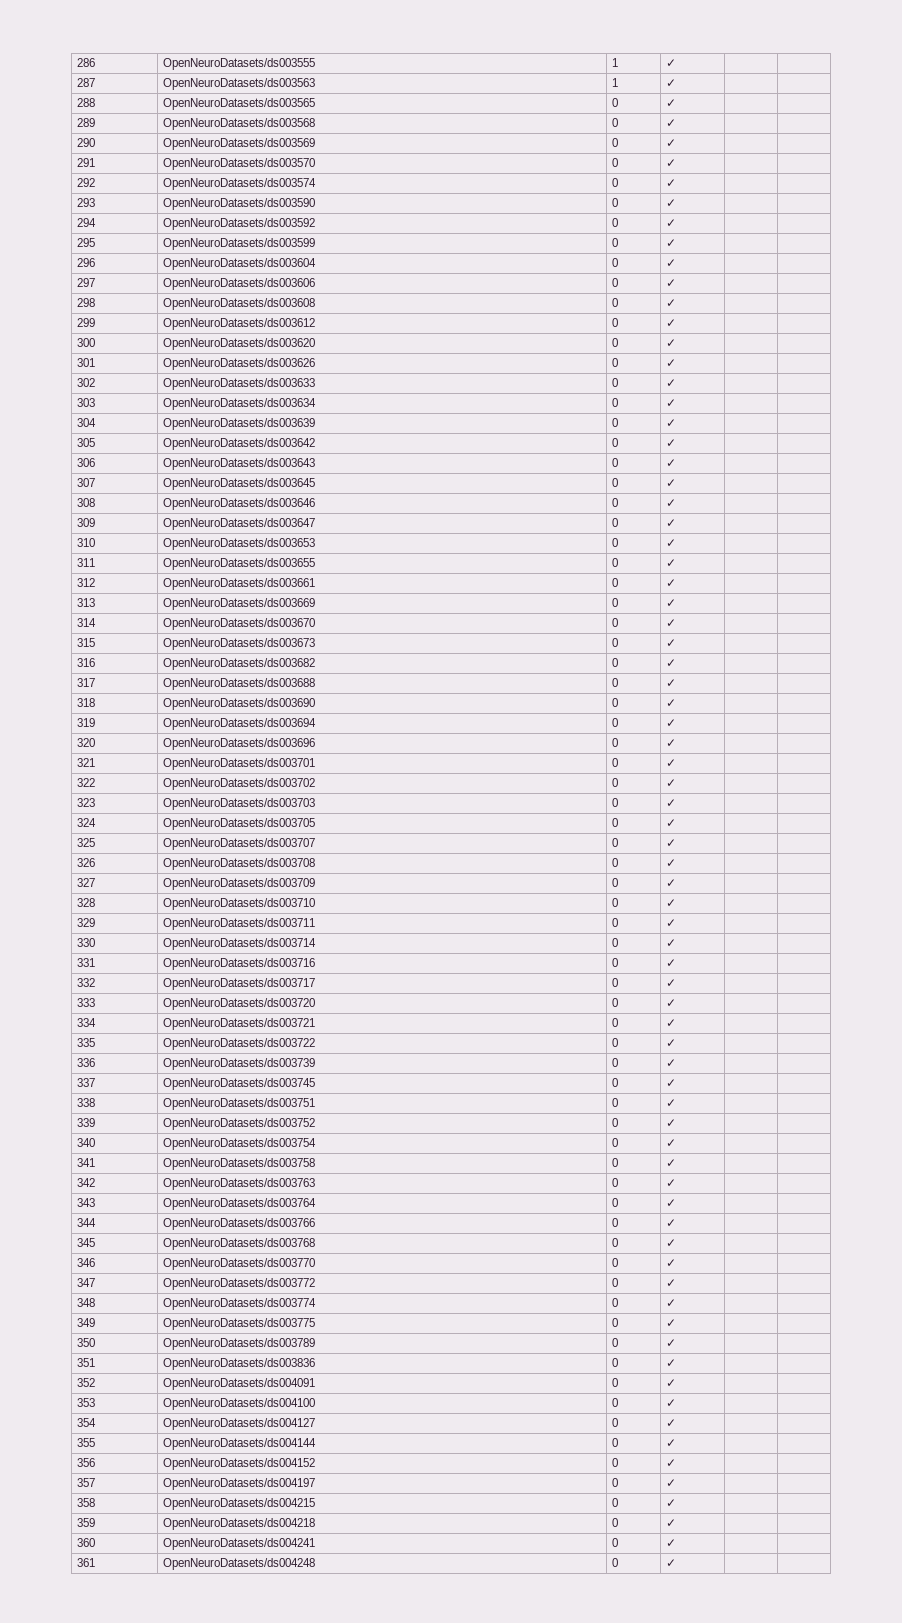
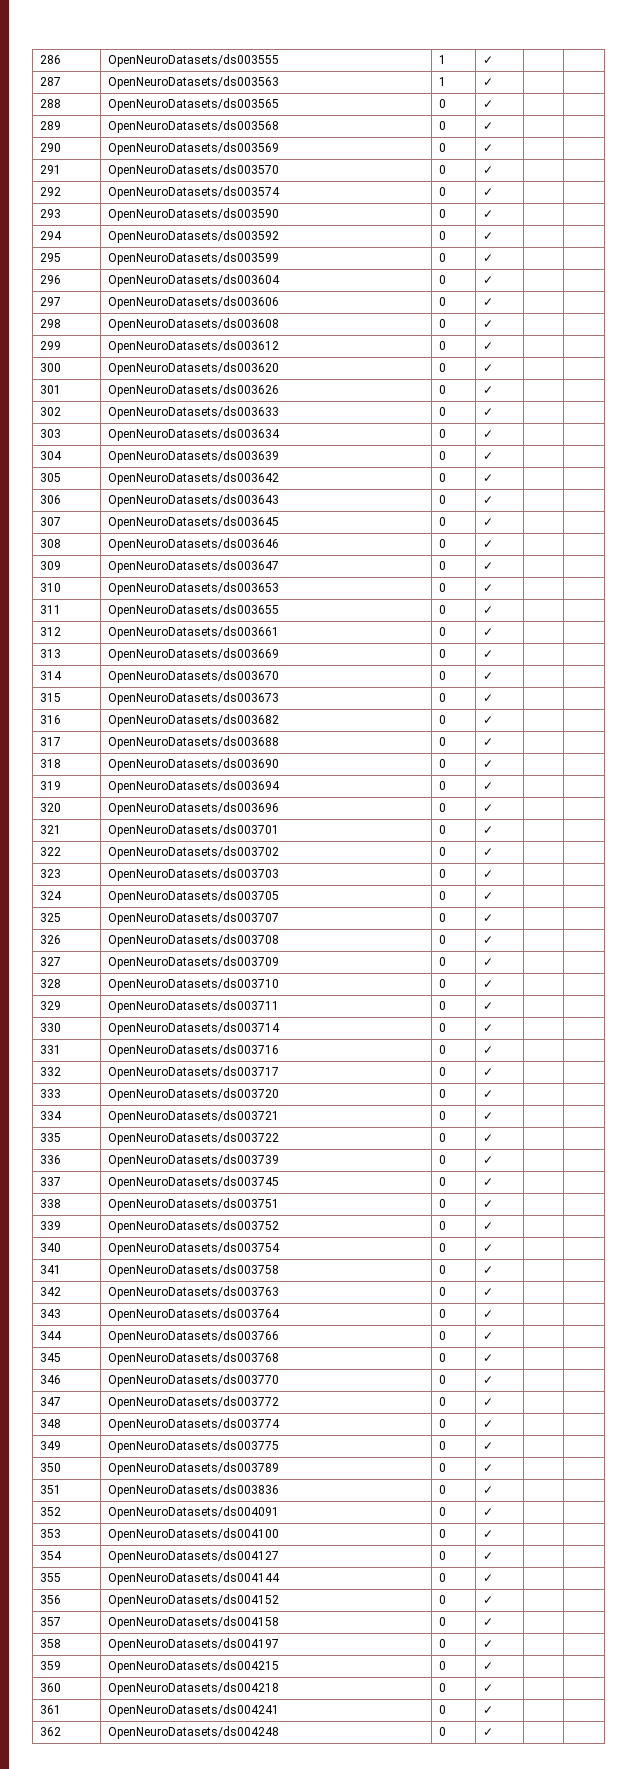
- 357 | OpenNeuroDatasets/ds004197 | 0 | ✓ | |
+ 357 | OpenNeuroDatasets/ds004158 | 0 | ✓ | |
- 358 | OpenNeuroDatasets/ds004215 | 0 | ✓ | |
+ 358 | OpenNeuroDatasets/ds004197 | 0 | ✓ | |
- 359 | OpenNeuroDatasets/ds004218 | 0 | ✓ | |
+ 359 | OpenNeuroDatasets/ds004215 | 0 | ✓ | |
- 360 | OpenNeuroDatasets/ds004241 | 0 | ✓ | |
+ 360 | OpenNeuroDatasets/ds004218 | 0 | ✓ | |
- 361 | OpenNeuroDatasets/ds004248 | 0 | ✓ | |
+ 361 | OpenNeuroDatasets/ds004241 | 0 | ✓ | |
+ 362 | OpenNeuroDatasets/ds004248 | 0 | ✓ | |

